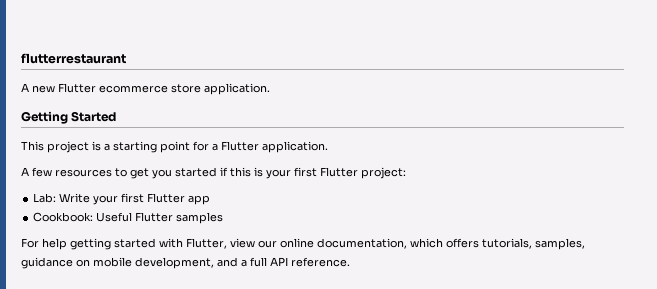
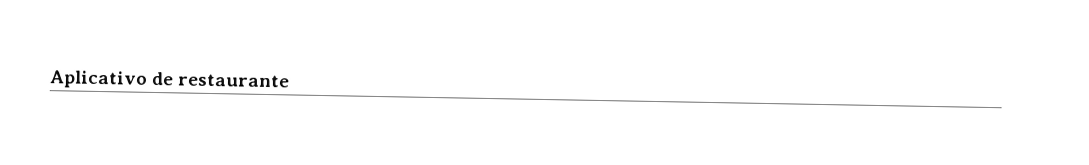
- flutterrestaurant
- A new Flutter ecommerce store application.
- Getting Started
- This project is a starting point for a Flutter application.
- A few resources to get you started if this is your first Flutter project:
- Lab: Write your first Flutter app
- Cookbook: Useful Flutter samples
- For help getting started with Flutter, view our online documentation, which offers tutorials, samples, guidance on mobile development, and a full API reference.
+ Aplicativo de restaurante

